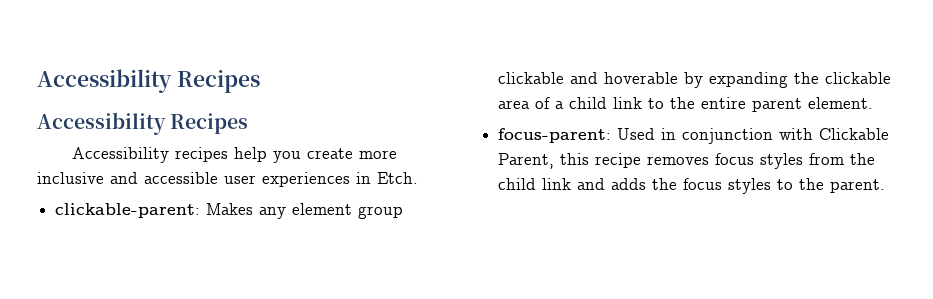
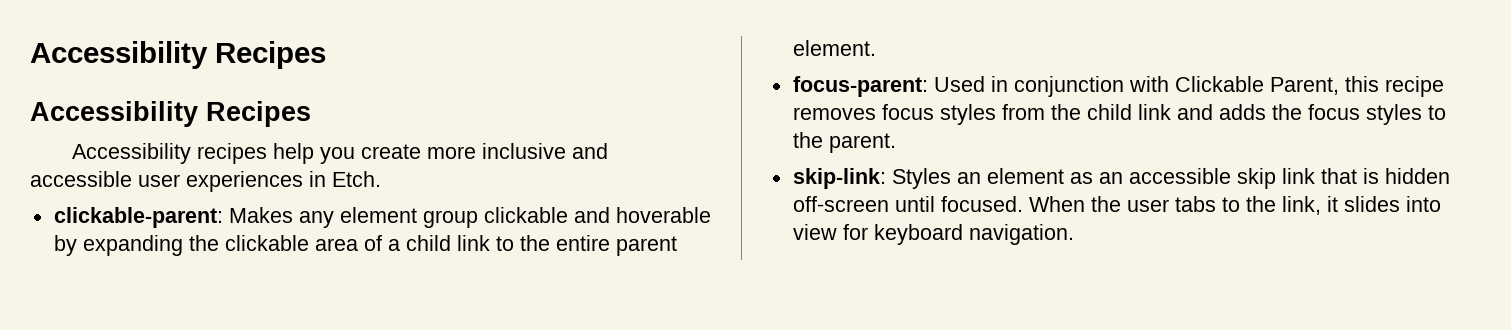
+ skip-link: Styles an element as an accessible skip link that is hidden off-screen until focused. When the user tabs to the link, it slides into view for keyboard navigation.

